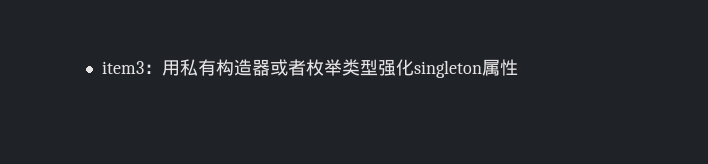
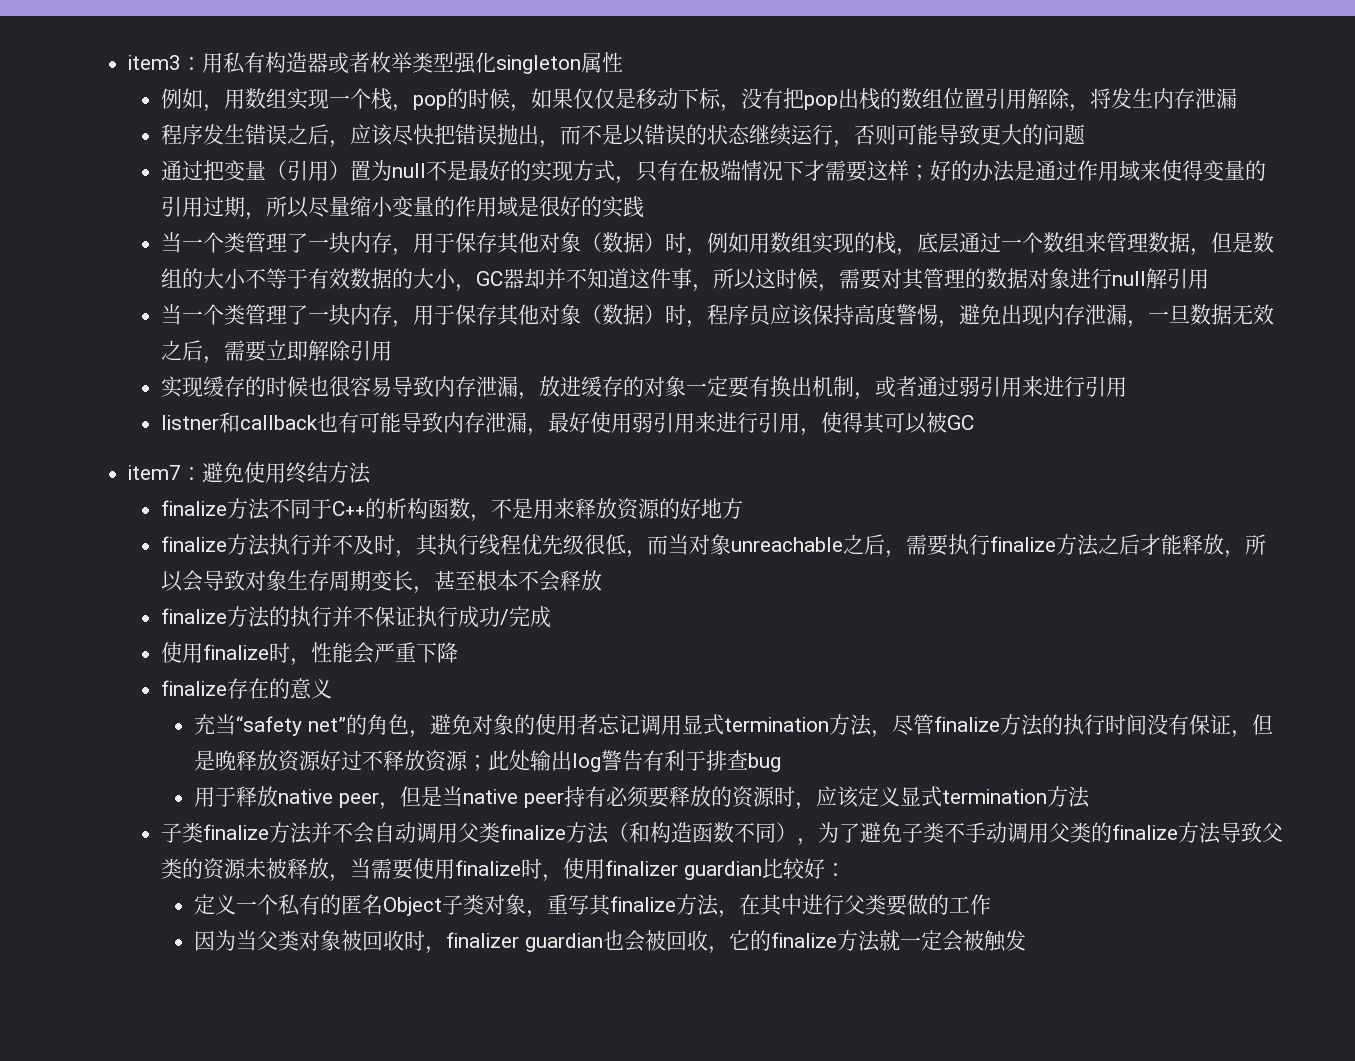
+ 例如，用数组实现一个栈，pop的时候，如果仅仅是移动下标，没有把pop出栈的数组位置引用解除，将发生内存泄漏
+ 程序发生错误之后，应该尽快把错误抛出，而不是以错误的状态继续运行，否则可能导致更大的问题
+ 通过把变量（引用）置为null不是最好的实现方式，只有在极端情况下才需要这样；好的办法是通过作用域来使得变量的引用过期，所以尽量缩小变量的作用域是很好的实践
+ 当一个类管理了一块内存，用于保存其他对象（数据）时，例如用数组实现的栈，底层通过一个数组来管理数据，但是数组的大小不等于有效数据的大小，GC器却并不知道这件事，所以这时候，需要对其管理的数据对象进行null解引用
+ 当一个类管理了一块内存，用于保存其他对象（数据）时，程序员应该保持高度警惕，避免出现内存泄漏，一旦数据无效之后，需要立即解除引用
+ 实现缓存的时候也很容易导致内存泄漏，放进缓存的对象一定要有换出机制，或者通过弱引用来进行引用
+ listner和callback也有可能导致内存泄漏，最好使用弱引用来进行引用，使得其可以被GC
+ item7：避免使用终结方法
+ finalize方法不同于C++的析构函数，不是用来释放资源的好地方
+ finalize方法执行并不及时，其执行线程优先级很低，而当对象unreachable之后，需要执行finalize方法之后才能释放，所以会导致对象生存周期变长，甚至根本不会释放
+ finalize方法的执行并不保证执行成功/完成
+ 使用finalize时，性能会严重下降
+ finalize存在的意义
+ 充当“safety net”的角色，避免对象的使用者忘记调用显式termination方法，尽管finalize方法的执行时间没有保证，但是晚释放资源好过不释放资源；此处输出log警告有利于排查bug
+ 用于释放native peer，但是当native peer持有必须要释放的资源时，应该定义显式termination方法
+ 子类finalize方法并不会自动调用父类finalize方法（和构造函数不同），为了避免子类不手动调用父类的finalize方法导致父类的资源未被释放，当需要使用finalize时，使用finalizer guardian比较好：
+ 定义一个私有的匿名Object子类对象，重写其finalize方法，在其中进行父类要做的工作
+ 因为当父类对象被回收时，finalizer guardian也会被回收，它的finalize方法就一定会被触发

